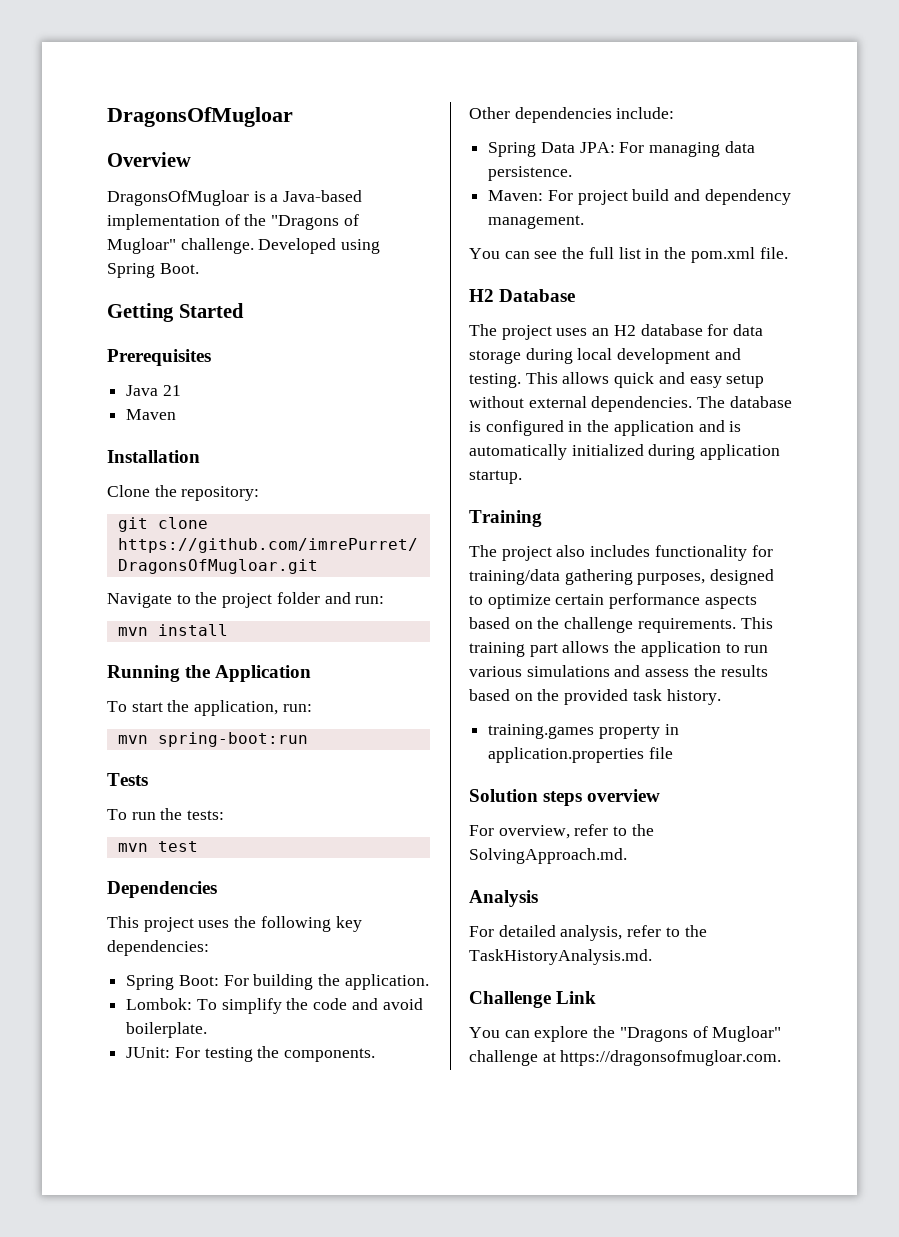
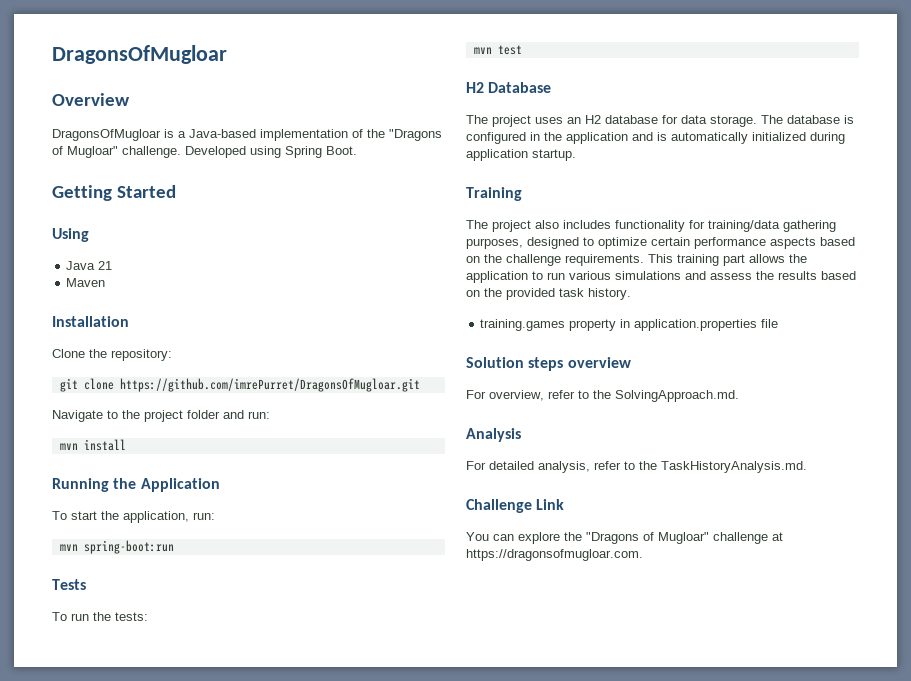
- Prerequisites
+ Using
- Dependencies
- This project uses the following key dependencies:
- Spring Boot: For building the application.
- Lombok: To simplify the code and avoid boilerplate.
- JUnit: For testing the components.
- Other dependencies include:
- Spring Data JPA: For managing data persistence.
- Maven: For project build and dependency management.
- You can see the full list in the pom.xml file.
- The project uses an H2 database for data storage during local development and testing. This allows quick and easy setup without external dependencies.
+ The project uses an H2 database for data storage.

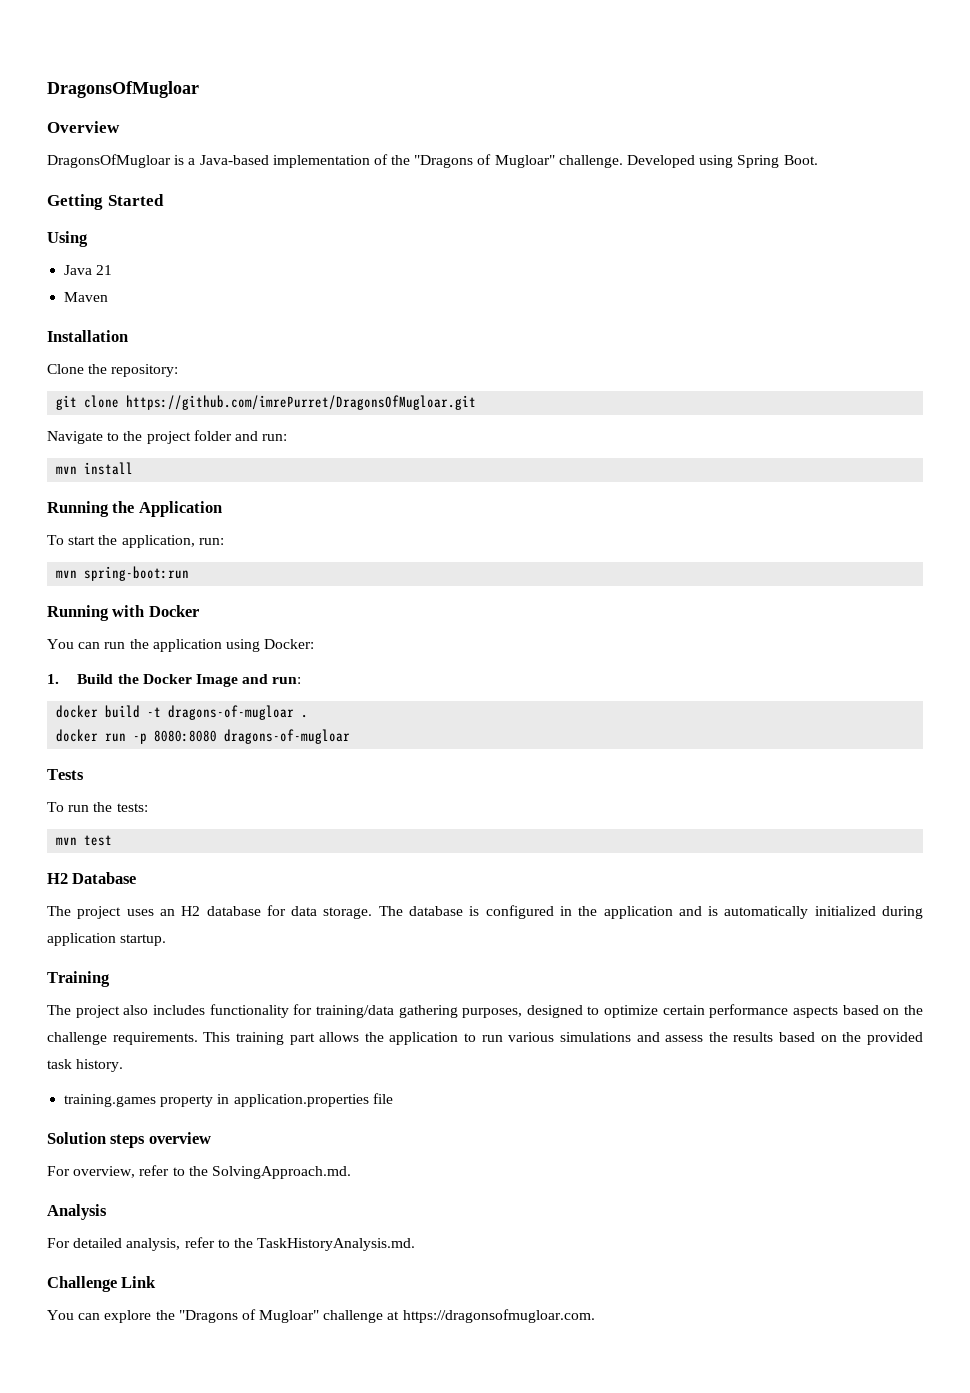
+ Running with Docker
+ You can run the application using Docker:
+ 1. Build the Docker Image and run:
+ docker build -t dragons-of-mugloar .
+ docker run -p 8080:8080 dragons-of-mugloar

